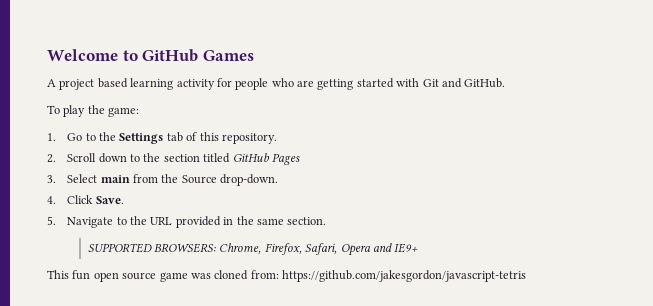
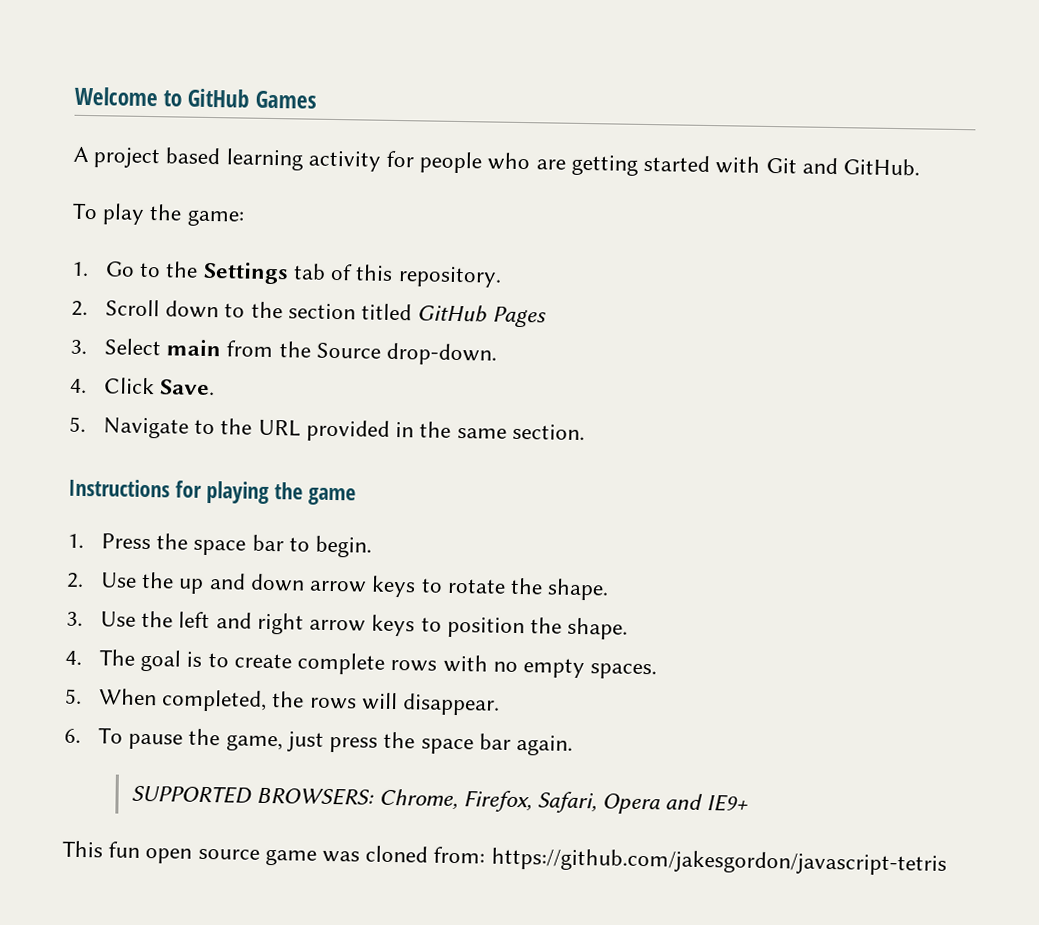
+ Instructions for playing the game
+ 1. Press the space bar to begin.
+ 2. Use the up and down arrow keys to rotate the shape.
+ 3. Use the left and right arrow keys to position the shape.
+ 4. The goal is to create complete rows with no empty spaces.
+ 5. When completed, the rows will disappear.
+ 6. To pause the game, just press the space bar again.

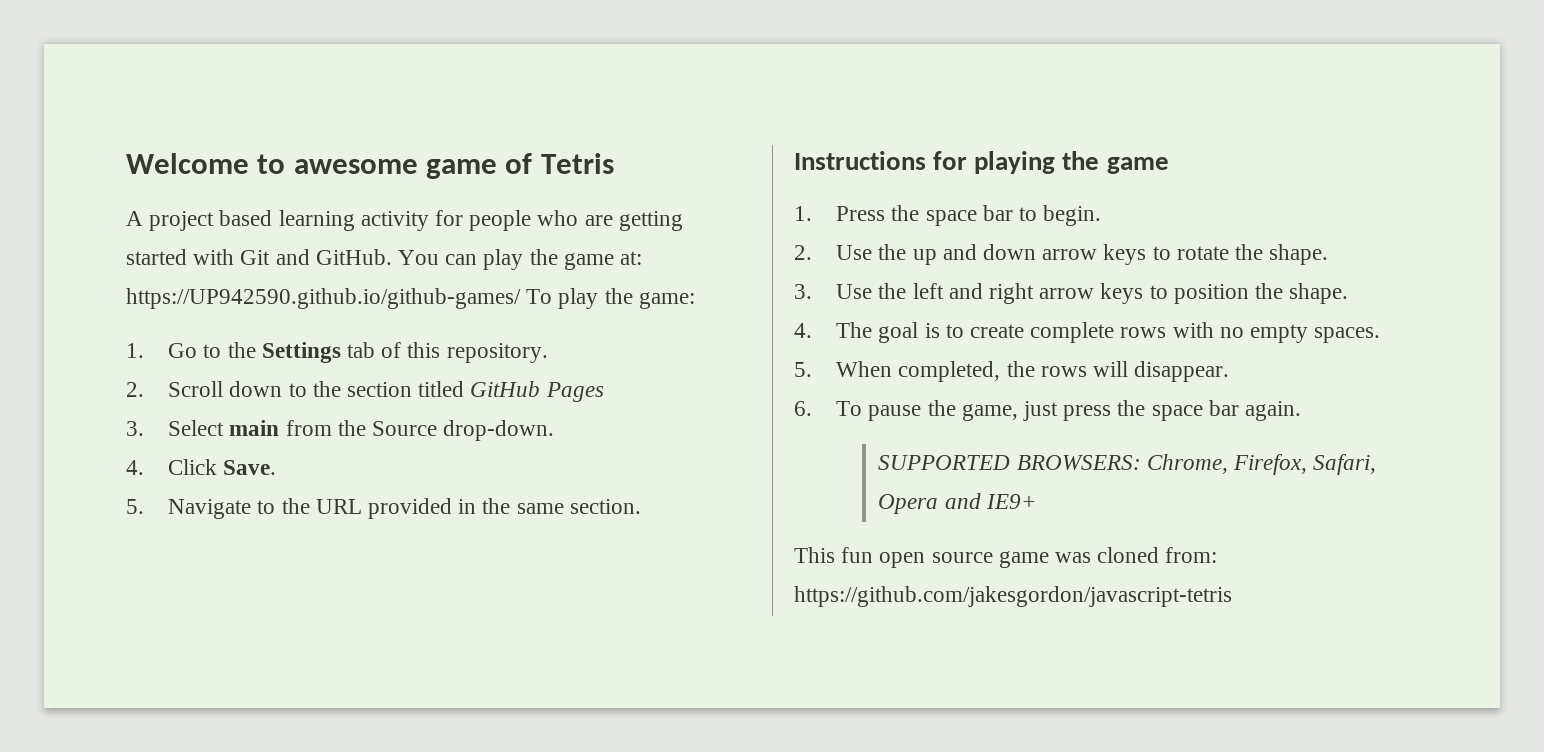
- Welcome to GitHub Games
+ Welcome to awesome game of Tetris
- A project based learning activity for people who are getting started with Git and GitHub.
- To play the game:
+ A project based learning activity for people who are getting started with Git and GitHub. You can play the game at: https://UP942590.github.io/github-games/ To play the game:

